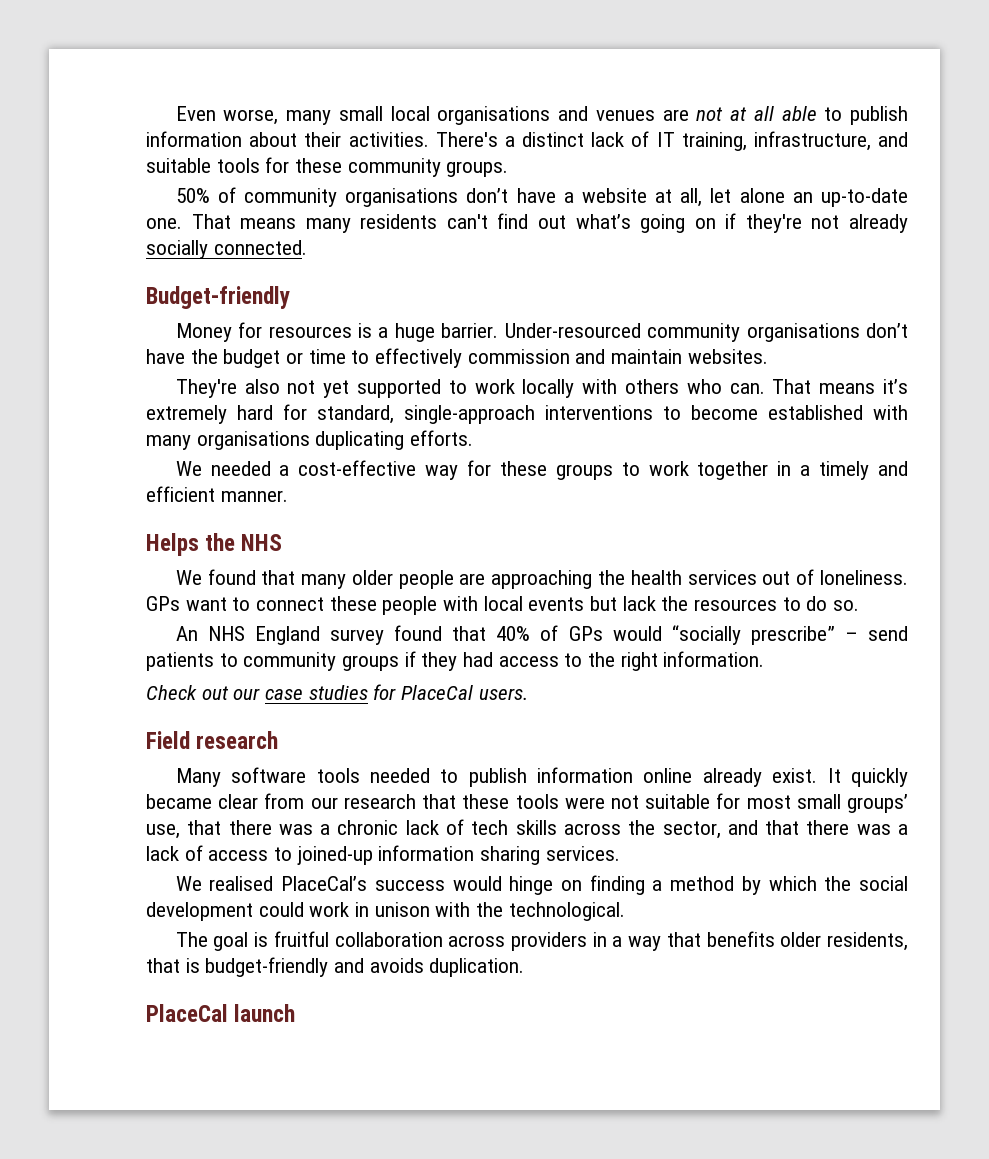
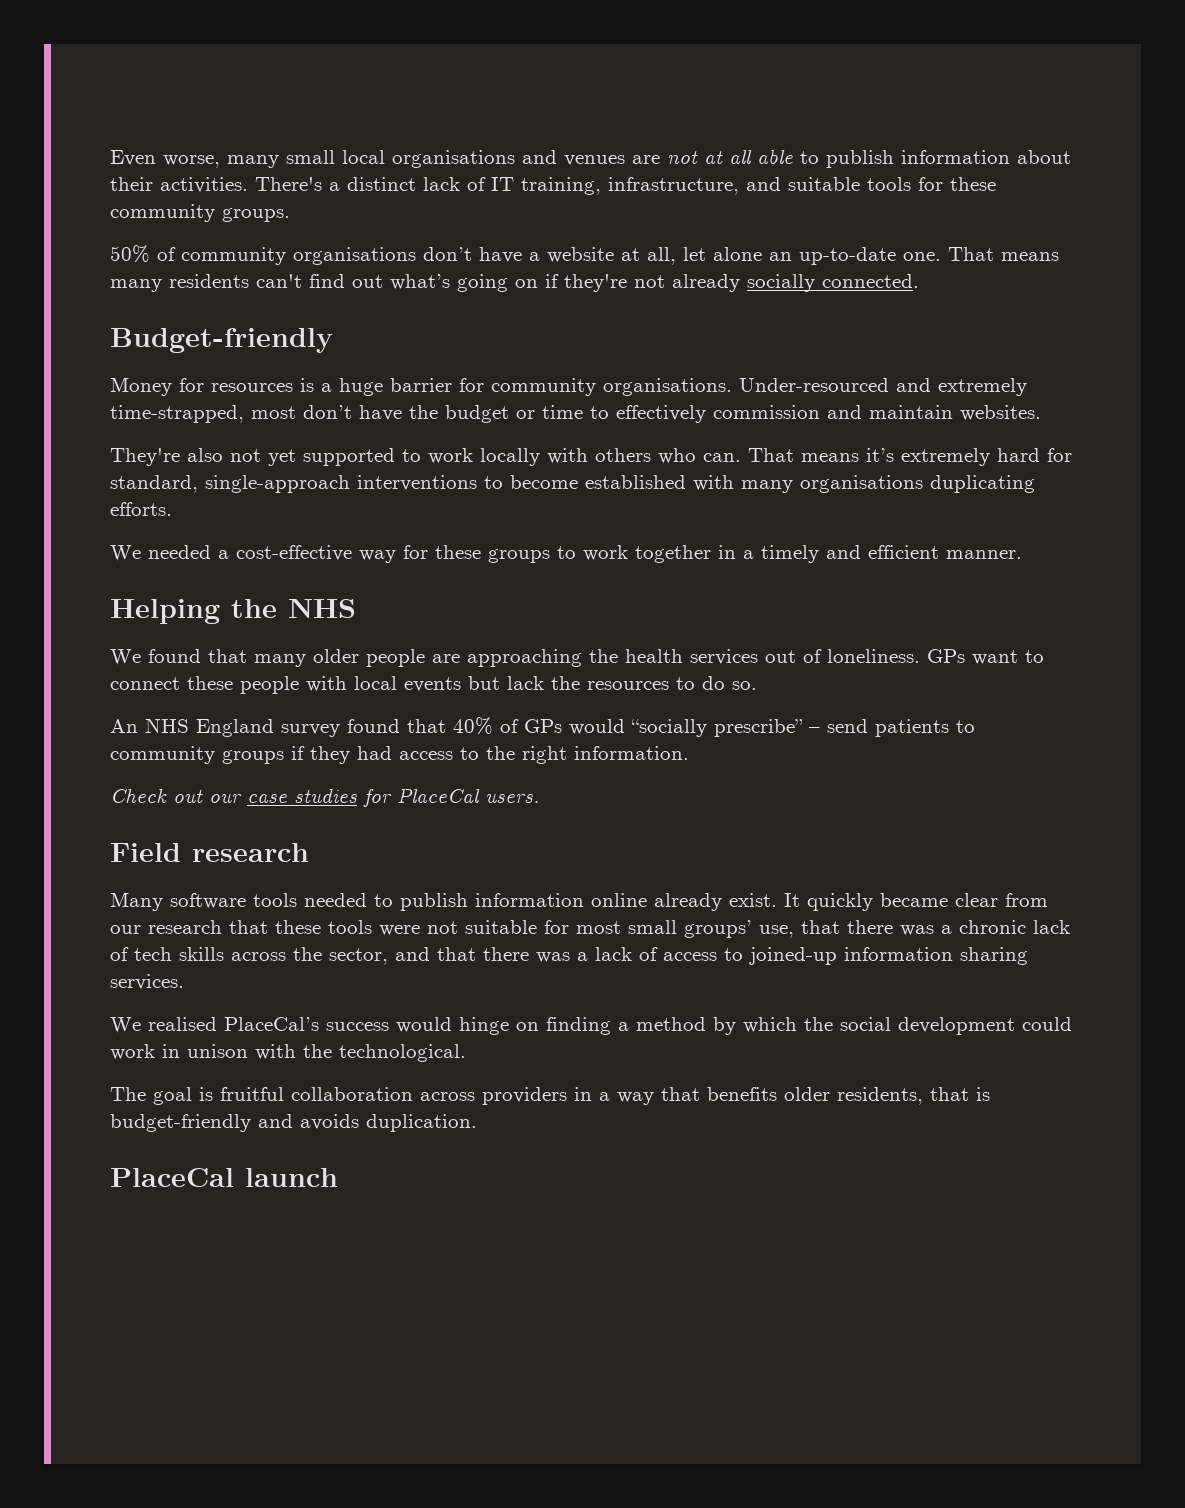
- Money for resources is a huge barrier. Under-resourced community organisations don’t have the budget or time to effectively commission and maintain websites.
+ Money for resources is a huge barrier for community organisations. Under-resourced and extremely time-strapped, most don’t have the budget or time to effectively commission and maintain websites.
- Helps the NHS
+ Helping the NHS

